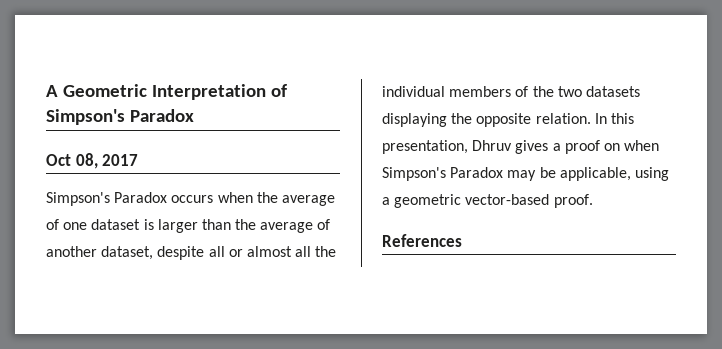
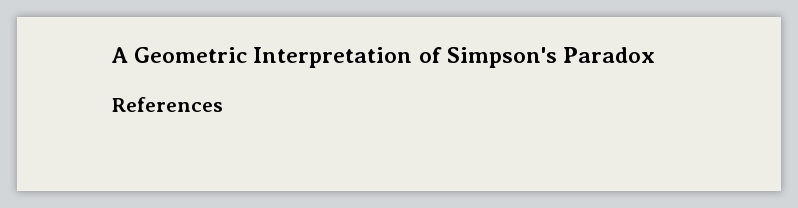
- Oct 08, 2017
- Simpson's Paradox occurs when the average of one dataset is larger than the average of another dataset, despite all or almost all the individual members of the two datasets displaying the opposite relation. In this presentation, Dhruv gives a proof on when Simpson's Paradox may be applicable, using a geometric vector-based proof.

